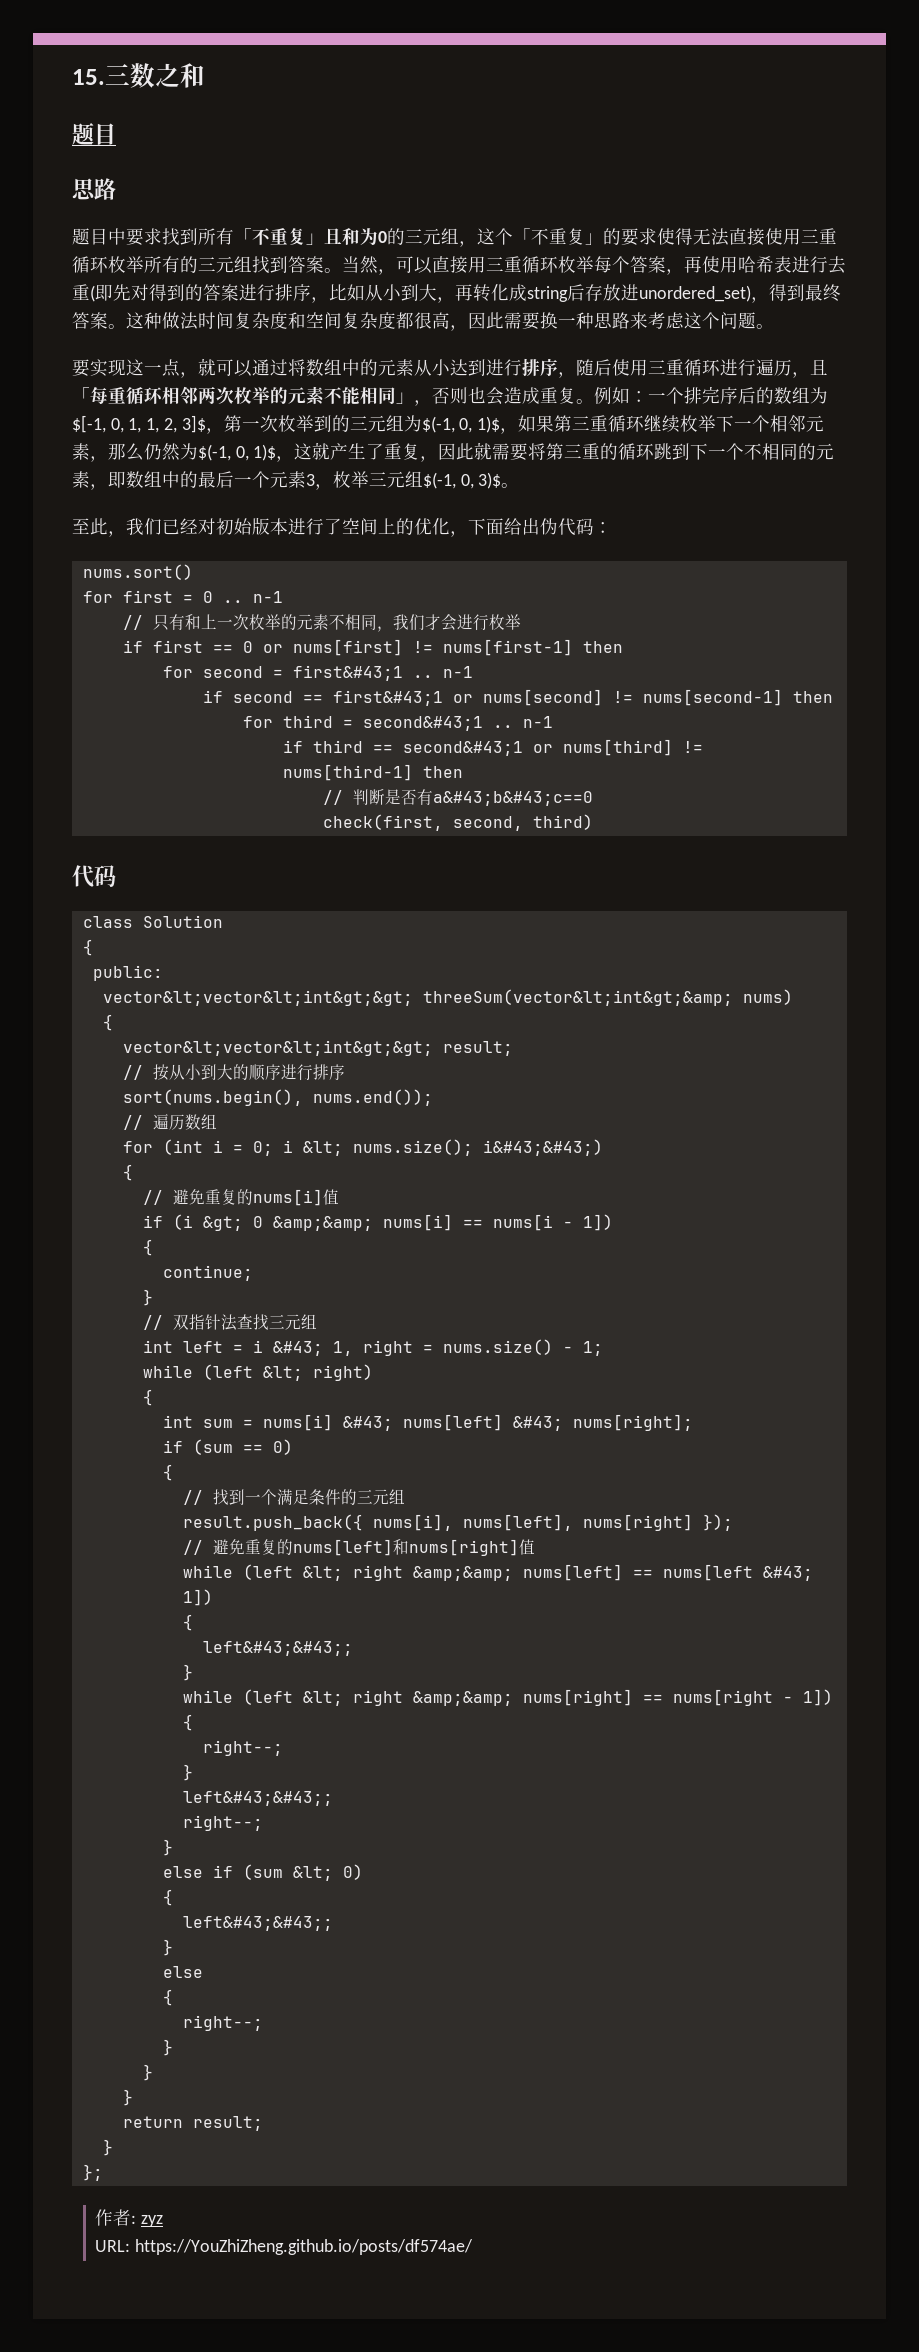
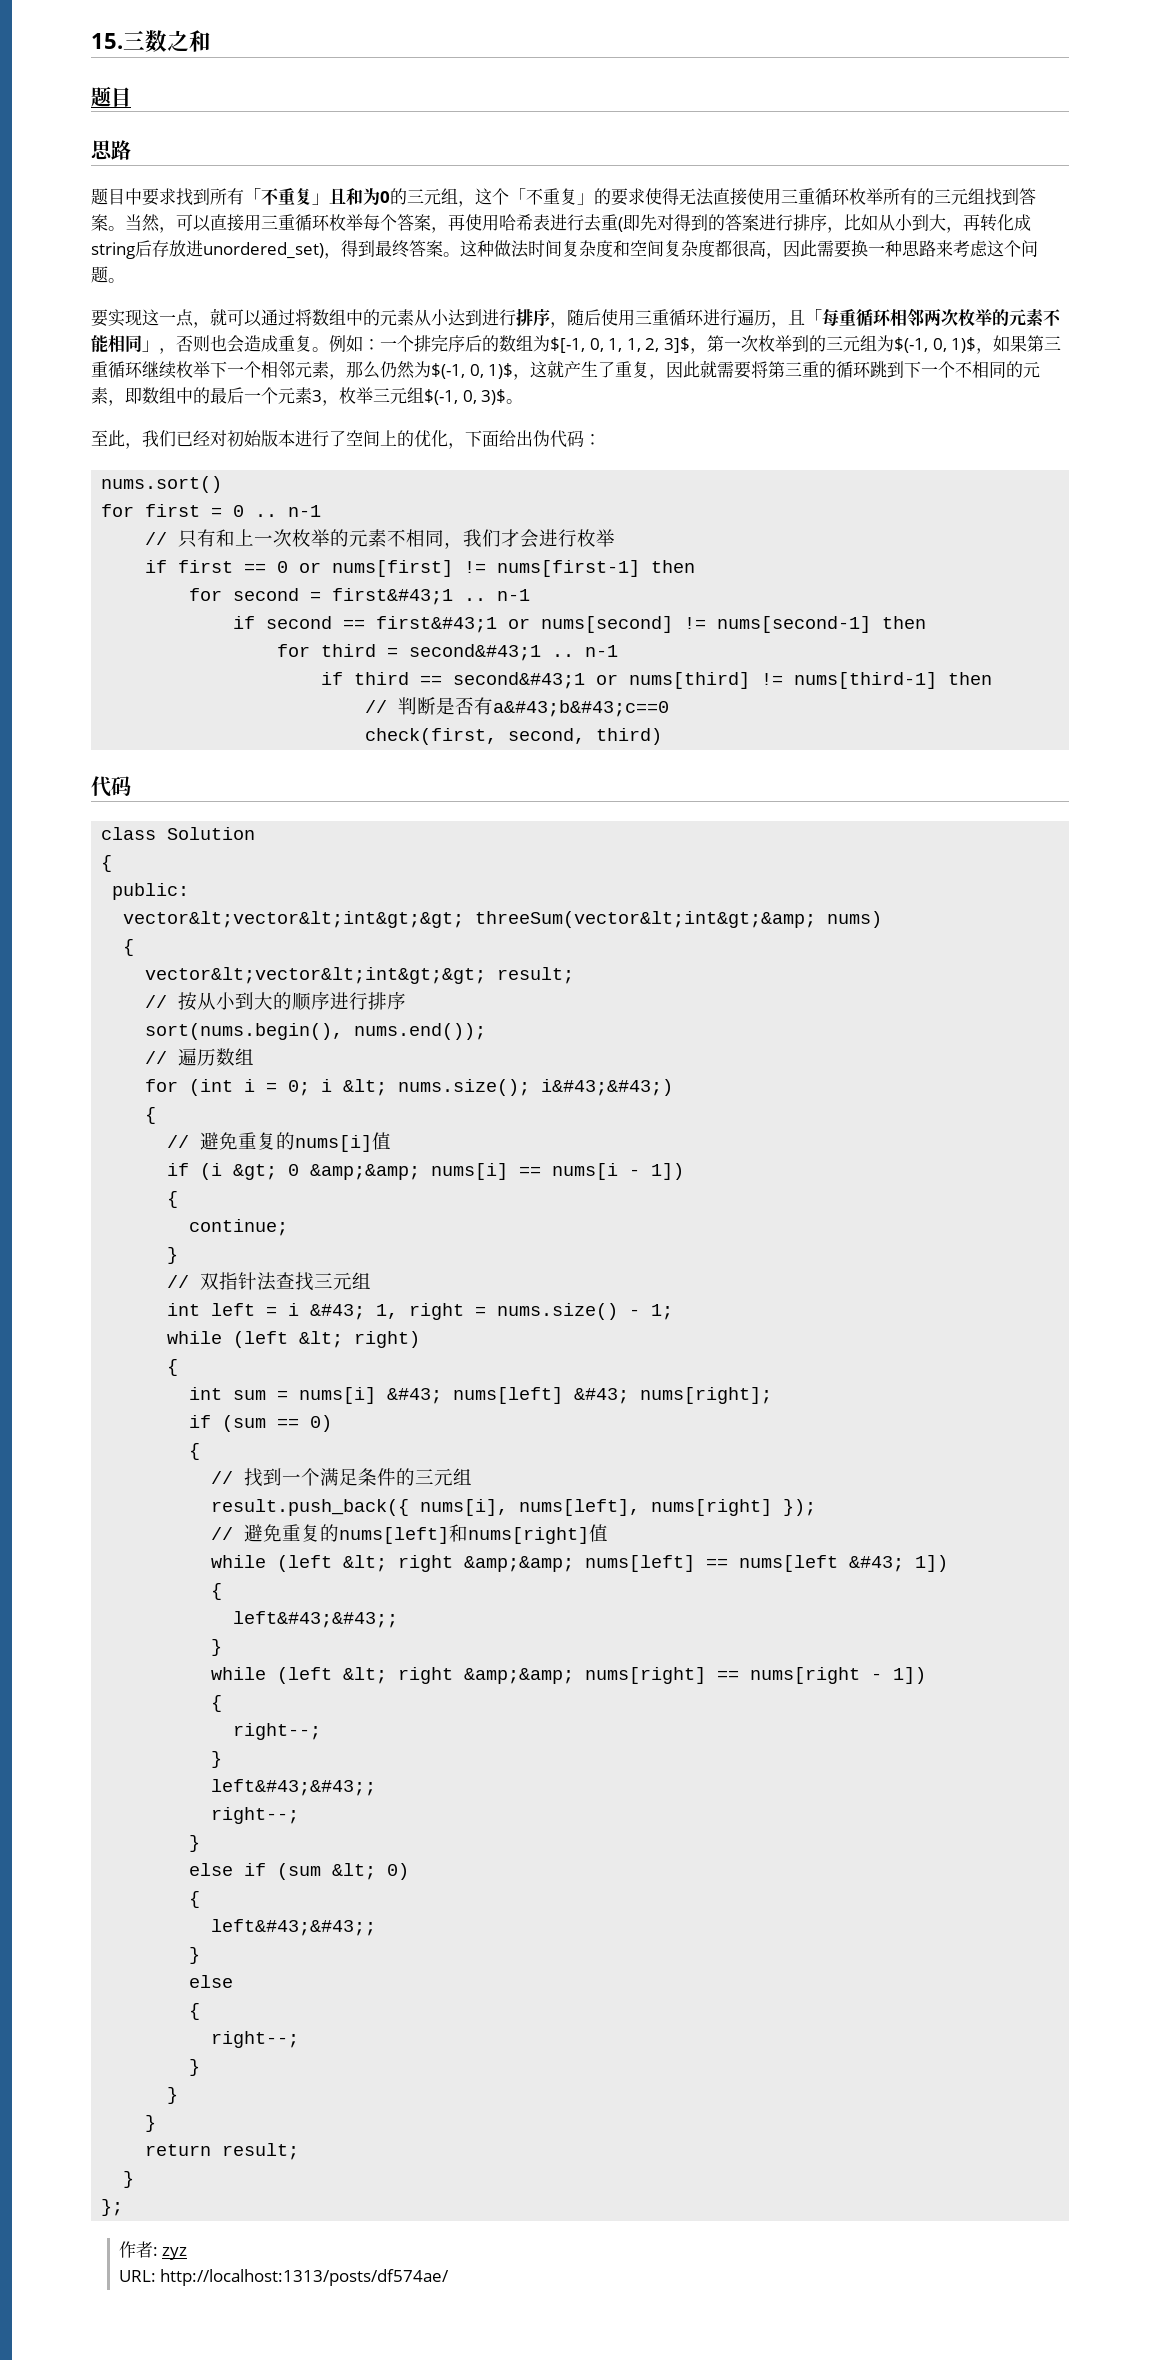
- URL: https://YouZhiZheng.github.io/posts/df574ae/
+ URL: http://localhost:1313/posts/df574ae/

